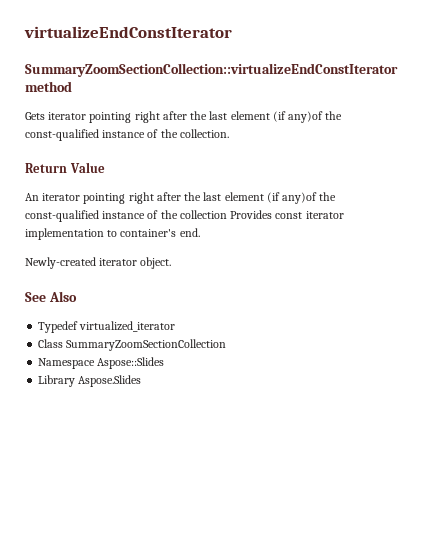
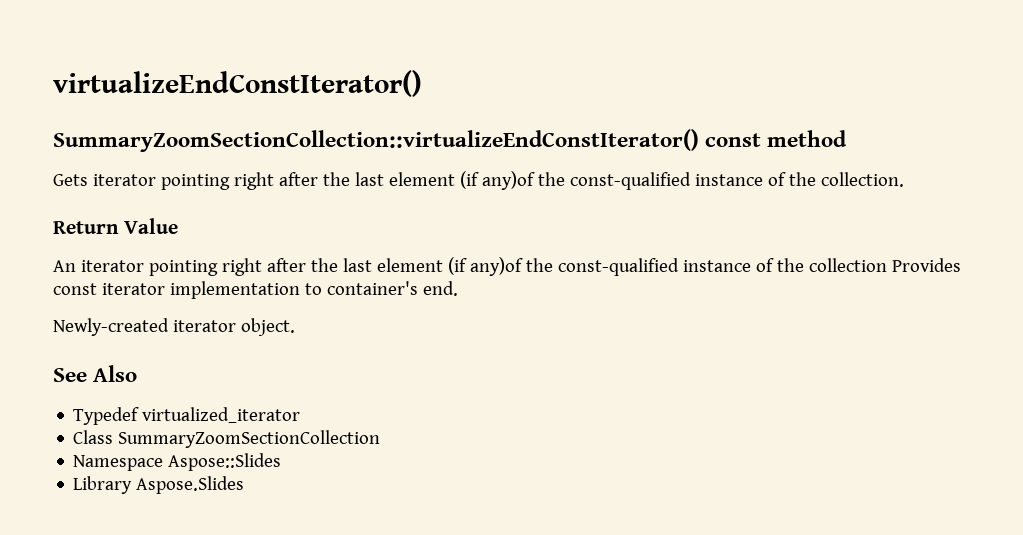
- virtualizeEndConstIterator
- SummaryZoomSectionCollection::virtualizeEndConstIterator method
+ virtualizeEndConstIterator()
+ SummaryZoomSectionCollection::virtualizeEndConstIterator() const method

